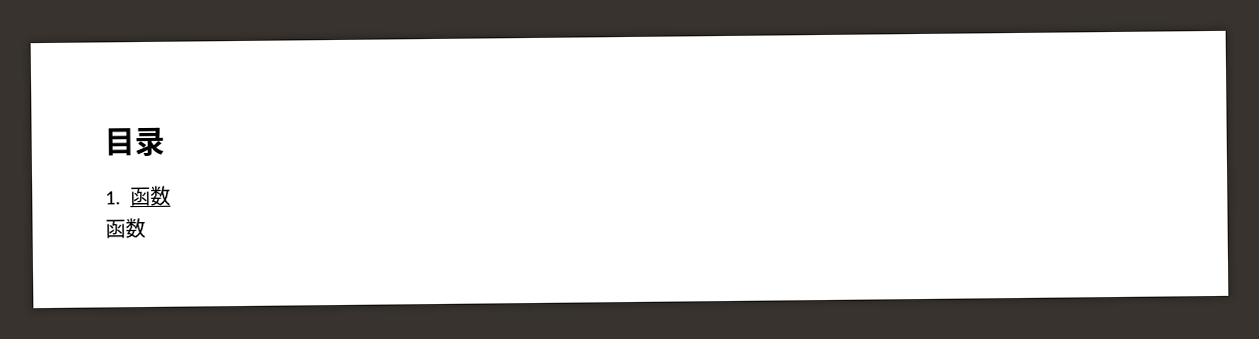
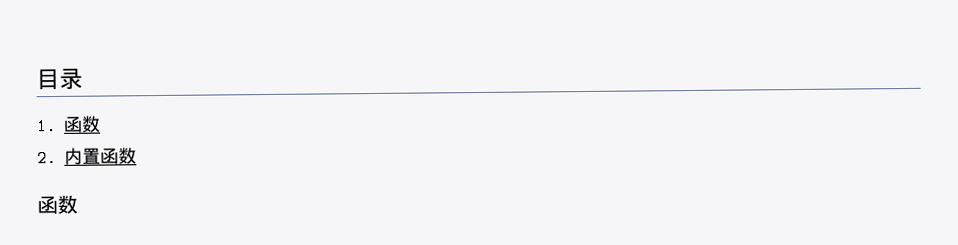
  1.函数
+ 2.内置函数

